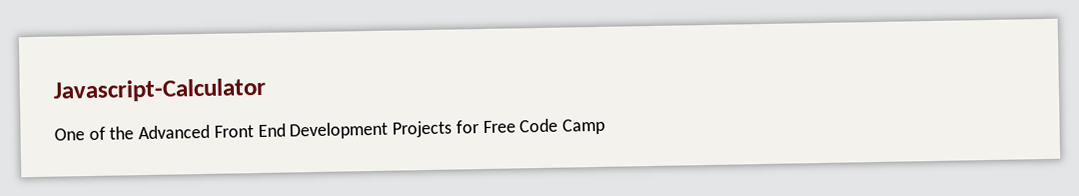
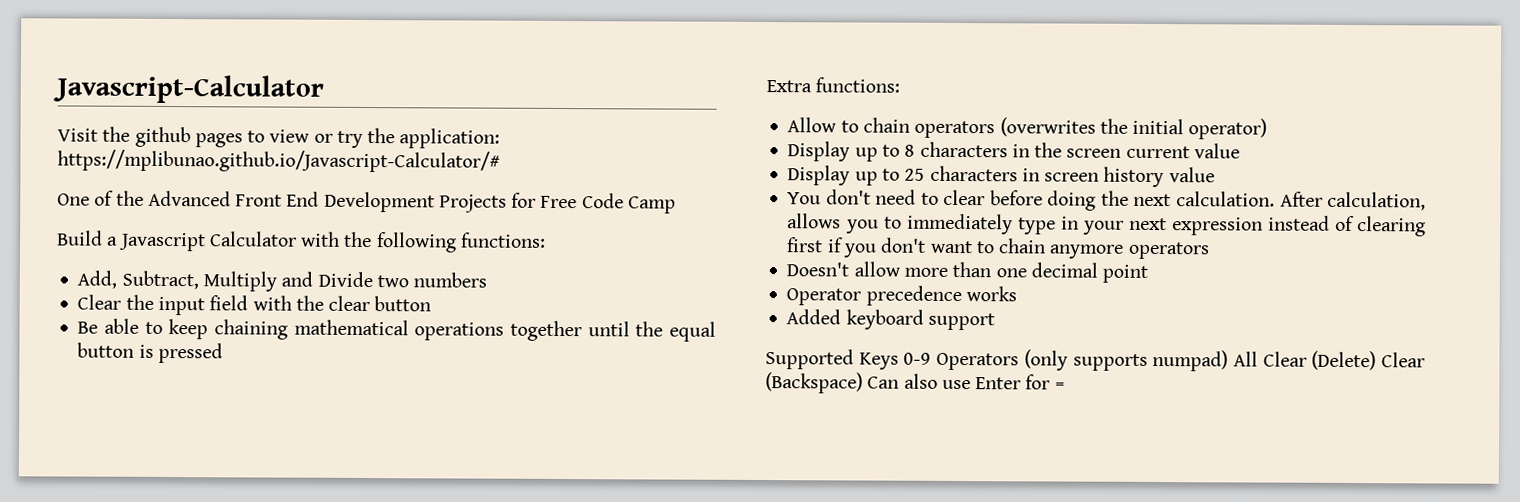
+ Visit the github pages to view or try the application: https://mplibunao.github.io/Javascript-Calculator/#
+ Build a Javascript Calculator with the following functions:
+ Add, Subtract, Multiply and Divide two numbers
+ Clear the input field with the clear button
+ Be able to keep chaining mathematical operations together until the equal button is pressed
+ Extra functions:
+ Allow to chain operators (overwrites the initial operator)
+ Display up to 8 characters in the screen current value
+ Display up to 25 characters in screen history value
+ You don't need to clear before doing the next calculation. After calculation, allows you to immediately type in your next expression instead of clearing first if you don't want to chain anymore operators
+ Doesn't allow more than one decimal point
+ Operator precedence works
+ Added keyboard support
+ Supported Keys 0-9 Operators (only supports numpad) All Clear (Delete) Clear (Backspace) Can also use Enter for =

